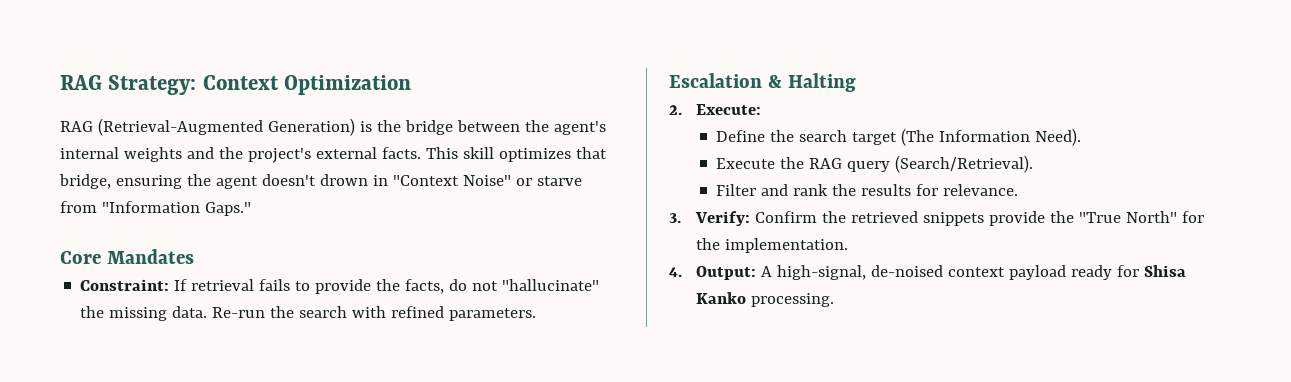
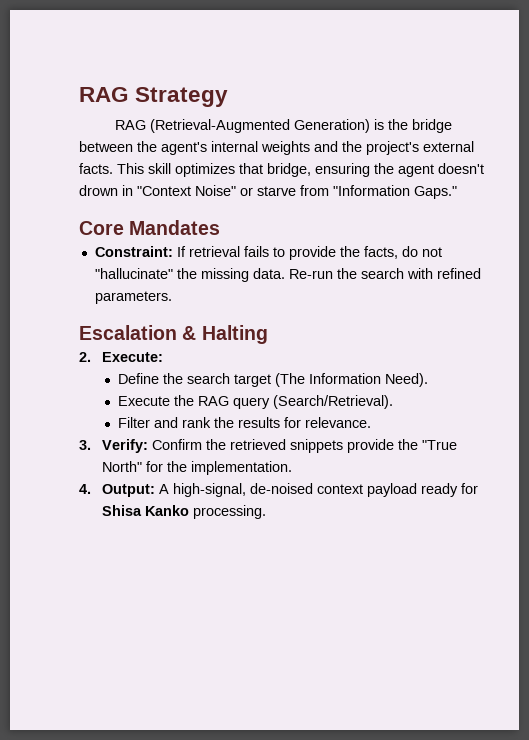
- RAG Strategy: Context Optimization
+ RAG Strategy

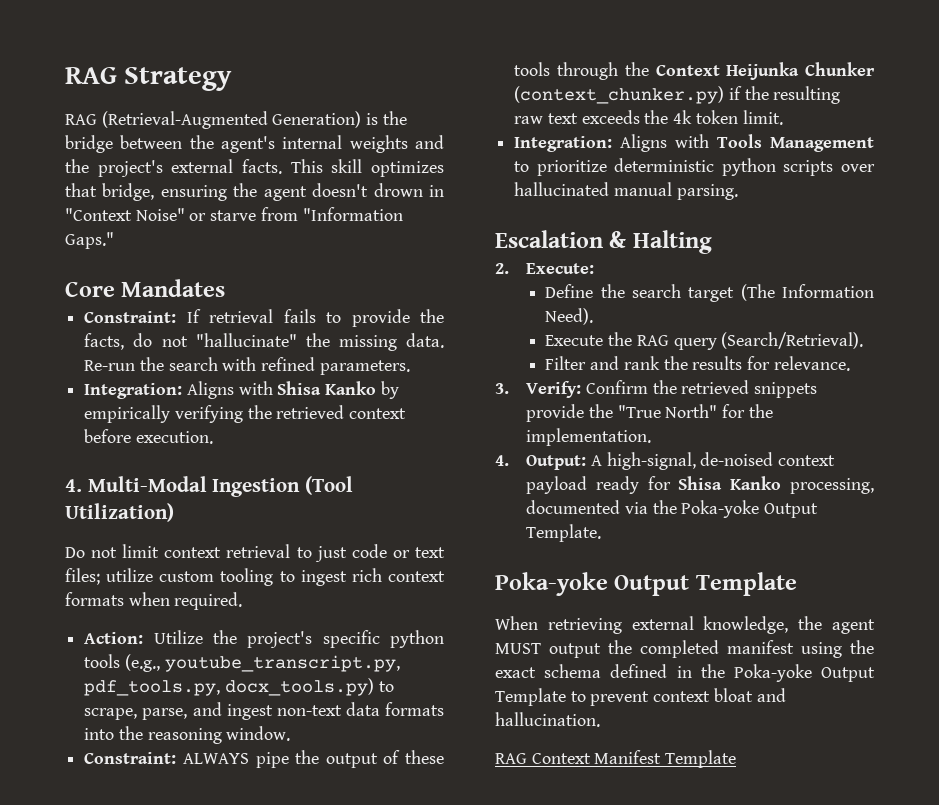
+ Integration: Aligns with Shisa Kanko by empirically verifying the retrieved context before execution.
+ 4. Multi-Modal Ingestion (Tool Utilization)
+ Do not limit context retrieval to just code or text files; utilize custom tooling to ingest rich context formats when required.
+ Action: Utilize the project's specific python tools (e.g., youtube_transcript.py, pdf_tools.py, docx_tools.py) to scrape, parse, and ingest non-text data formats into the reasoning window.
+ Constraint: ALWAYS pipe the output of these tools through the Context Heijunka Chunker (context_chunker.py) if the resulting raw text exceeds the 4k token limit.
+ Integration: Aligns with Tools Management to prioritize deterministic python scripts over hallucinated manual parsing.
- 4. Output: A high-signal, de-noised context payload ready for Shisa Kanko processing.
+ 4. Output: A high-signal, de-noised context payload ready for Shisa Kanko processing, documented via the Poka-yoke Output Template.
+ Poka-yoke Output Template
+ When retrieving external knowledge, the agent MUST output the completed manifest using the exact schema defined in the Poka-yoke Output Template to prevent context bloat and hallucination.
+ RAG Context Manifest Template

